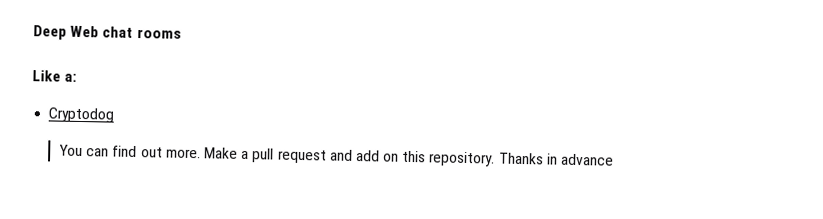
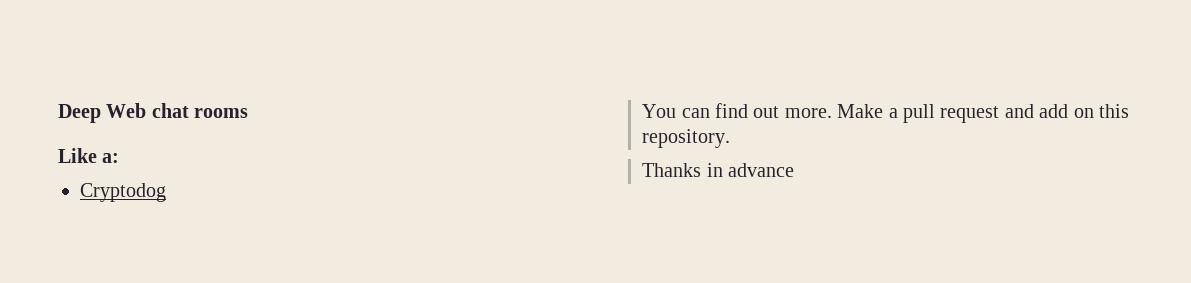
- Make a pull request and add on this repository. Thanks in advance
+ Make a pull request and add on this repository.
+ Thanks in advance

